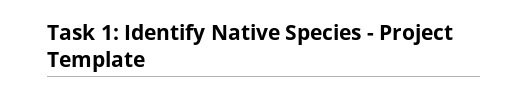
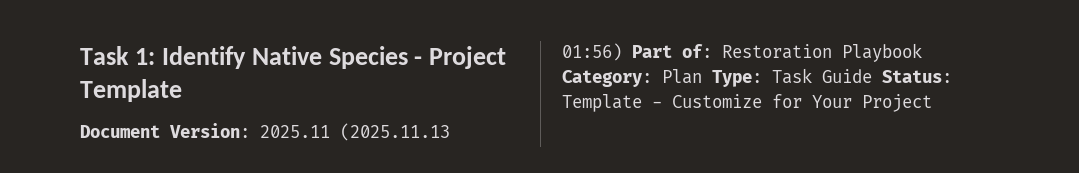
+ Document Version: 2025.11 (2025.11.13 01:56) Part of: Restoration Playbook Category: Plan Type: Task Guide Status: Template - Customize for Your Project

